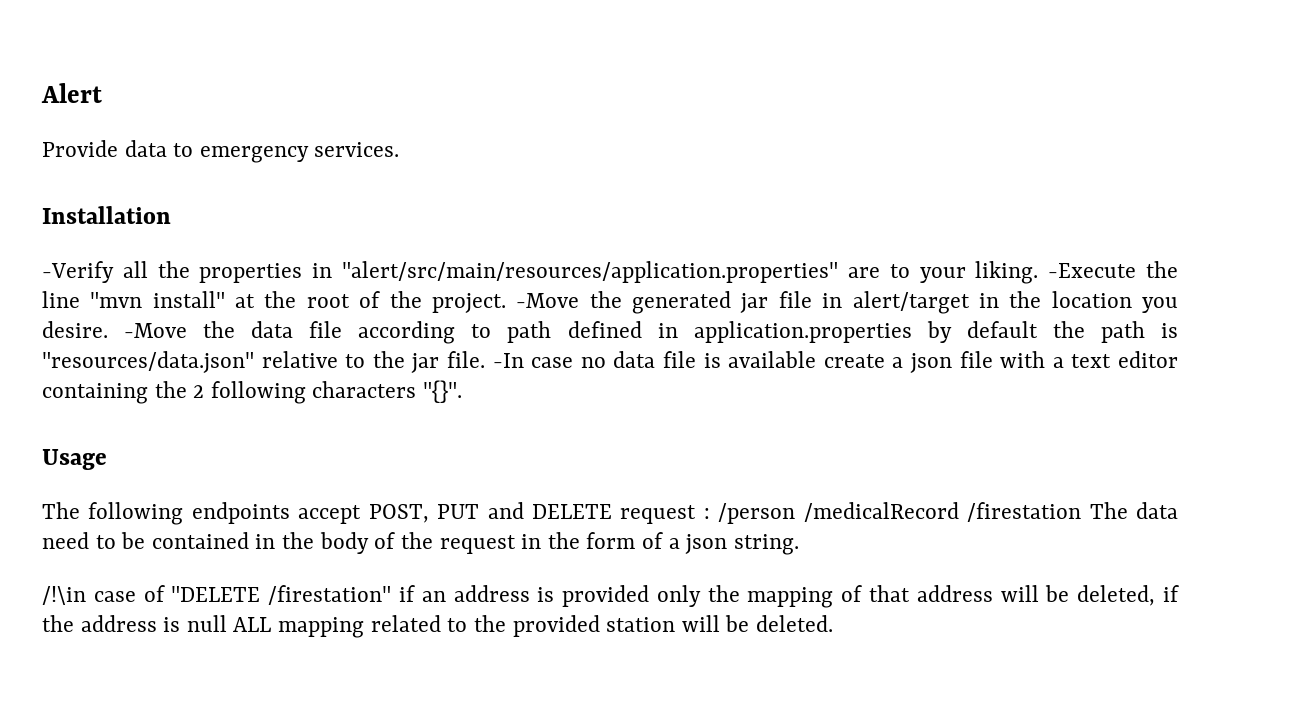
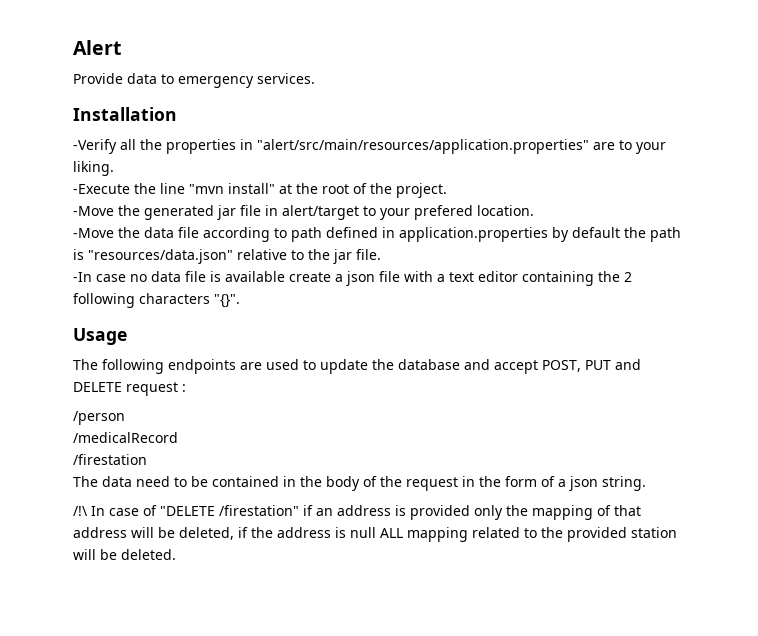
- -Verify all the properties in "alert/src/main/resources/application.properties" are to your liking. -Execute the line "mvn install" at the root of the project. -Move the generated jar file in alert/target in the location you desire. -Move the data file according to path defined in application.properties by default the path is "resources/data.json" relative to the jar file. -In case no data file is available create a json file with a text editor containing the 2 following characters "{}".
+ -Verify all the properties in "alert/src/main/resources/application.properties" are to your liking.
+ -Execute the line "mvn install" at the root of the project.
+ -Move the generated jar file in alert/target to your prefered location.
+ -Move the data file according to path defined in application.properties by default the path is "resources/data.json" relative to the jar file.
+ -In case no data file is available create a json file with a text editor containing the 2 following characters "{}".
- The following endpoints accept POST, PUT and DELETE request : /person /medicalRecord /firestation The data need to be contained in the body of the request in the form of a json string.
+ The following endpoints are used to update the database and accept POST, PUT and DELETE request :
+ /person
+ /medicalRecord
+ /firestation
+ The data need to be contained in the body of the request in the form of a json string.
- /!\in case of "DELETE /firestation" if an address is provided only the mapping of that address will be deleted, if the address is null ALL mapping related to the provided station will be deleted.
+ /!\ In case of "DELETE /firestation" if an address is provided only the mapping of that address will be deleted, if the address is null ALL mapping related to the provided station will be deleted.

